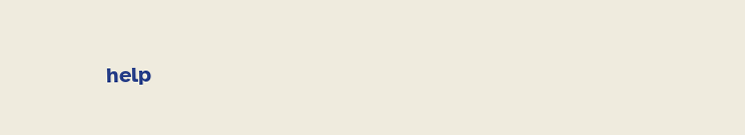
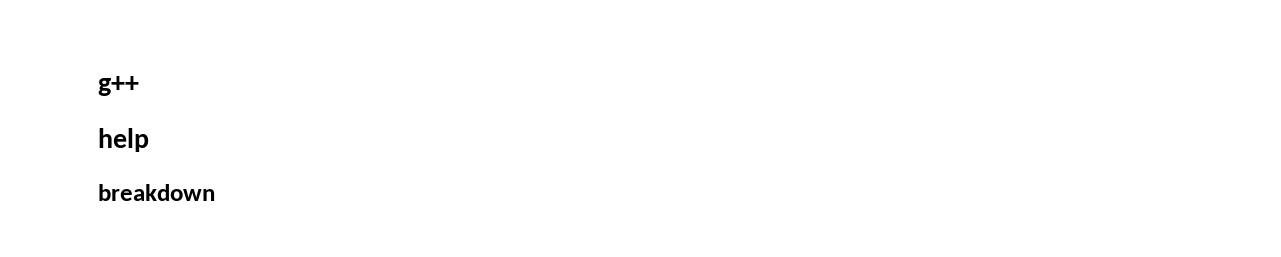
+ g++
+ breakdown

